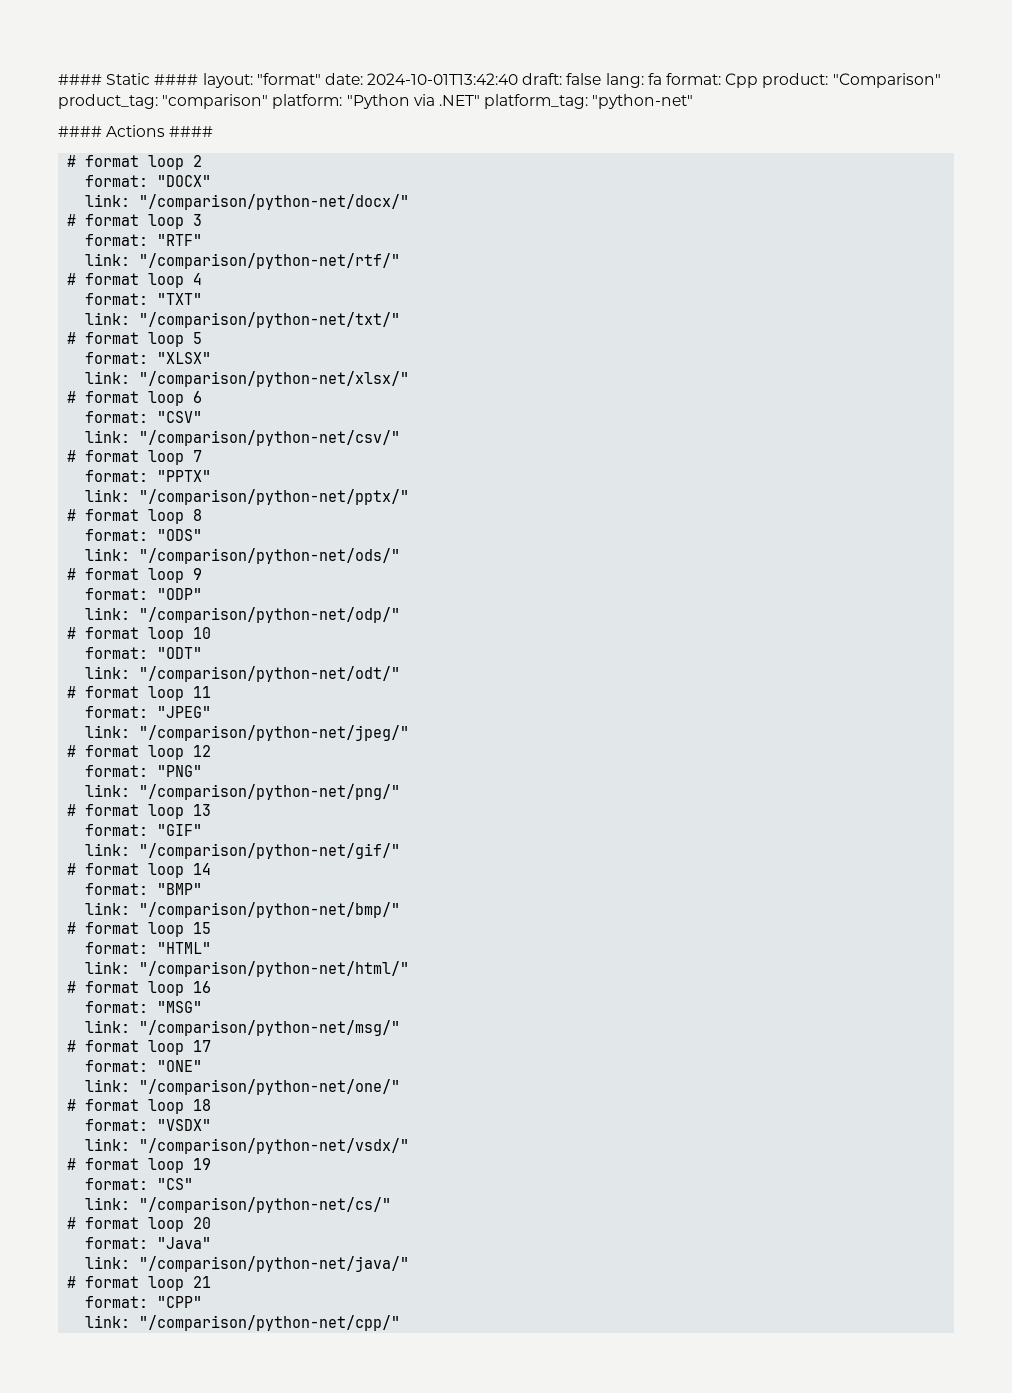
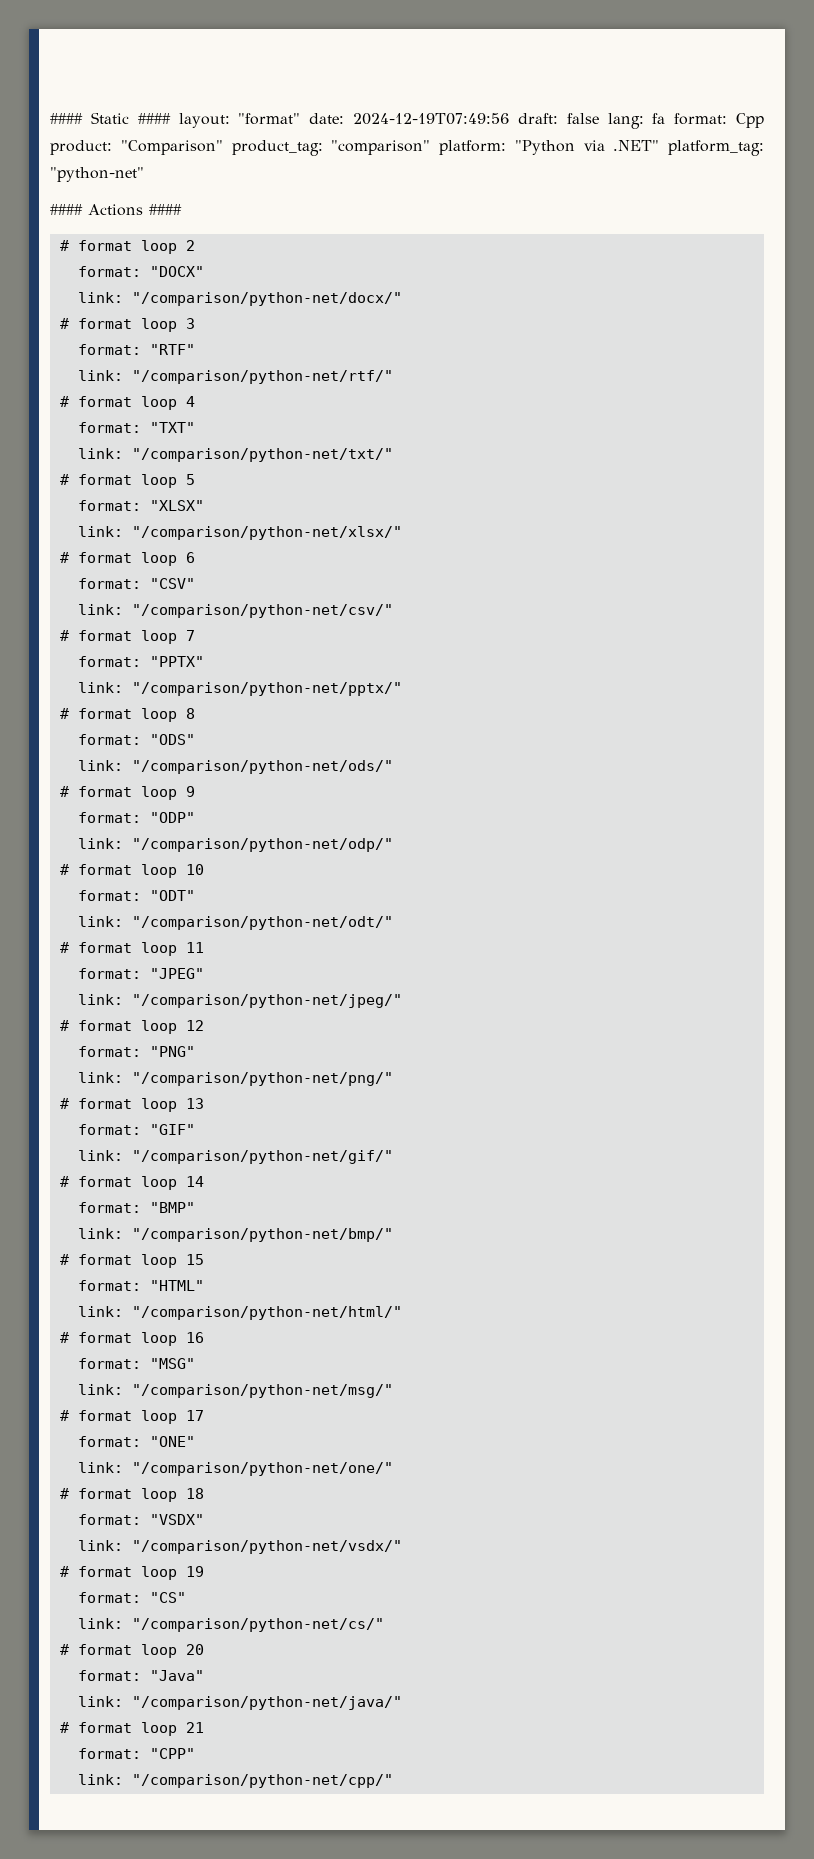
- #### Static #### layout: "format" date: 2024-10-01T13:42:40 draft: false lang: fa format: Cpp product: "Comparison" product_tag: "comparison" platform: "Python via .NET" platform_tag: "python-net"
+ #### Static #### layout: "format" date: 2024-12-19T07:49:56 draft: false lang: fa format: Cpp product: "Comparison" product_tag: "comparison" platform: "Python via .NET" platform_tag: "python-net"

